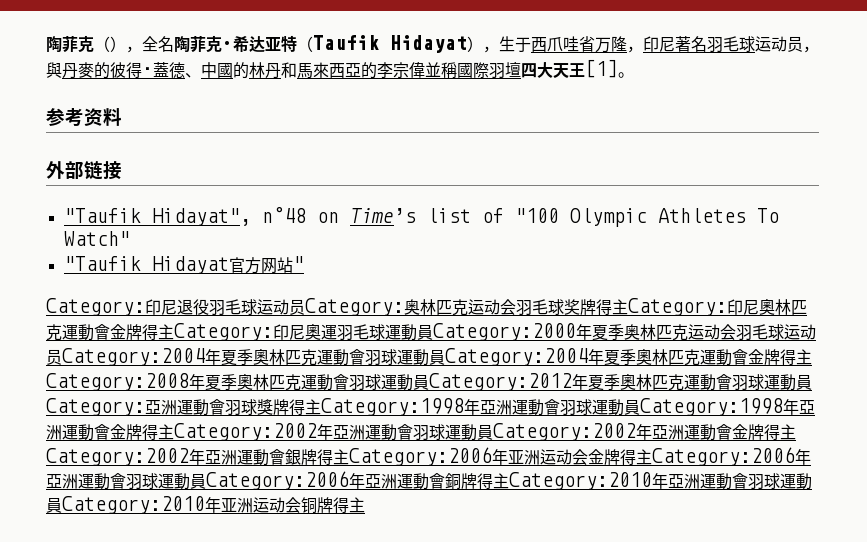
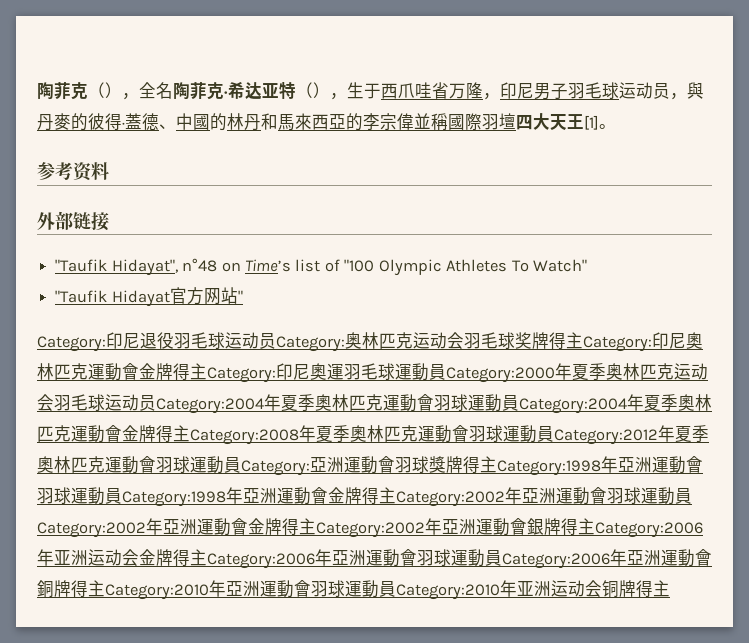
- 陶菲克（），全名陶菲克·希达亚特（Taufik Hidayat），生于西爪哇省万隆，印尼著名羽毛球运动员，與丹麥的彼得·蓋德、中國的林丹和馬來西亞的李宗偉並稱國際羽壇四大天王[1]。
+ 陶菲克（），全名陶菲克·希达亚特（），生于西爪哇省万隆，印尼男子羽毛球运动员，與丹麥的彼得·蓋德、中國的林丹和馬來西亞的李宗偉並稱國際羽壇四大天王[1]。

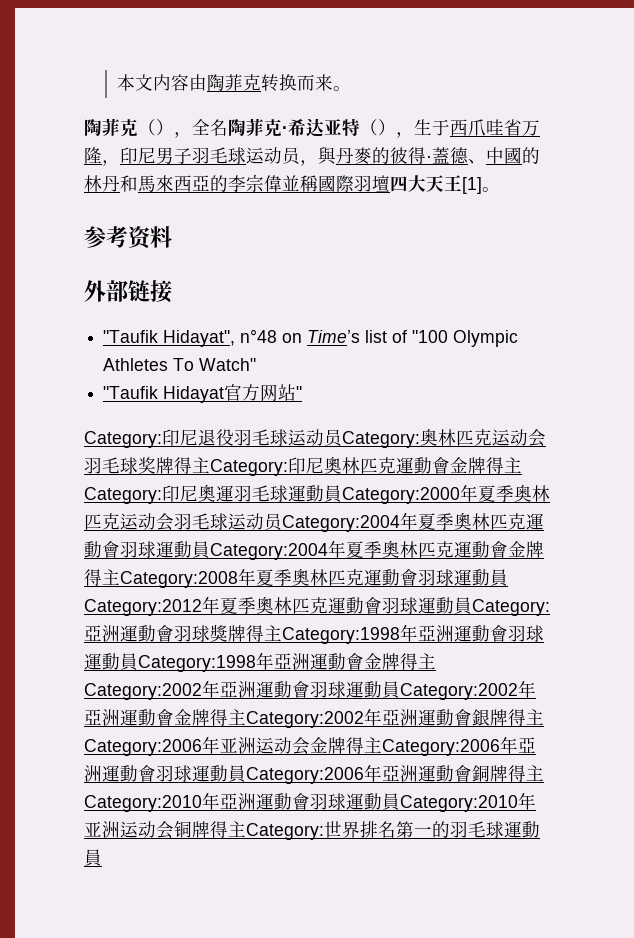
+ 本文内容由陶菲克转换而来。
- 亞洲運動會羽球獎牌得主Category:1998年亞洲運動會羽球運動員Category:1998年亞洲運動會金牌得主Category:2002年亞洲運動會羽球運動員Category:2002年亞洲運動會金牌得主Category:2002年亞洲運動會銀牌得主Category:2006年亚洲运动会金牌得主Category:2006年亞洲運動會羽球運動員Category:2006年亞洲運動會銅牌得主Category:2010年亞洲運動會羽球運動員Category:2010年亚洲运动会铜牌得主
+ 亞洲運動會羽球獎牌得主Category:1998年亞洲運動會羽球運動員Category:1998年亞洲運動會金牌得主Category:2002年亞洲運動會羽球運動員Category:2002年亞洲運動會金牌得主Category:2002年亞洲運動會銀牌得主Category:2006年亚洲运动会金牌得主Category:2006年亞洲運動會羽球運動員Category:2006年亞洲運動會銅牌得主Category:2010年亞洲運動會羽球運動員Category:2010年亚洲运动会铜牌得主Category:世界排名第一的羽毛球運動員

